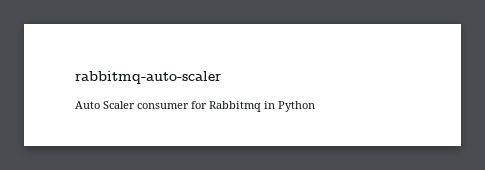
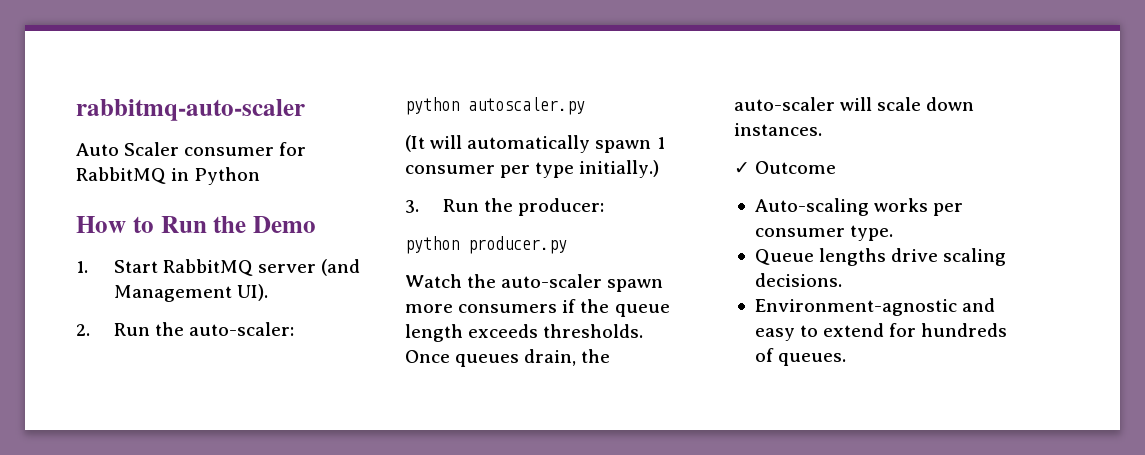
- Auto Scaler consumer for Rabbitmq in Python
+ Auto Scaler consumer for RabbitMQ in Python
+ How to Run the Demo
+ 1. Start RabbitMQ server (and Management UI).
+ 2. Run the auto-scaler:
+ python autoscaler.py
+ (It will automatically spawn 1 consumer per type initially.)
+ 3. Run the producer:
+ python producer.py
+ Watch the auto-scaler spawn more consumers if the queue length exceeds thresholds. Once queues drain, the auto-scaler will scale down instances.
+ ✓ Outcome
+ Auto-scaling works per consumer type.
+ Queue lengths drive scaling decisions.
+ Environment-agnostic and easy to extend for hundreds of queues.

